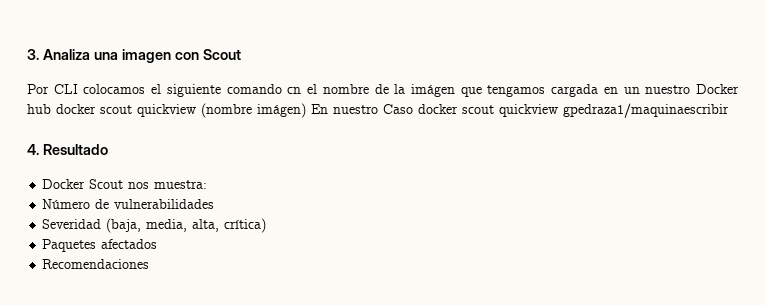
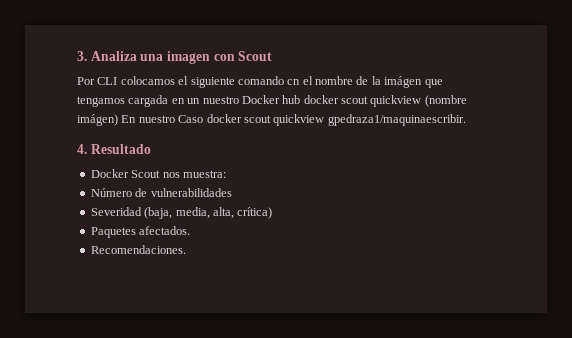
- Por CLI colocamos el siguiente comando cn el nombre de la imágen que tengamos cargada en un nuestro Docker hub docker scout quickview (nombre imágen) En nuestro Caso docker scout quickview gpedraza1/maquinaescribir
+ Por CLI colocamos el siguiente comando cn el nombre de la imágen que tengamos cargada en un nuestro Docker hub docker scout quickview (nombre imágen) En nuestro Caso docker scout quickview gpedraza1/maquinaescribir.
- Paquetes afectados
- Recomendaciones
+ Paquetes afectados.
+ Recomendaciones.

